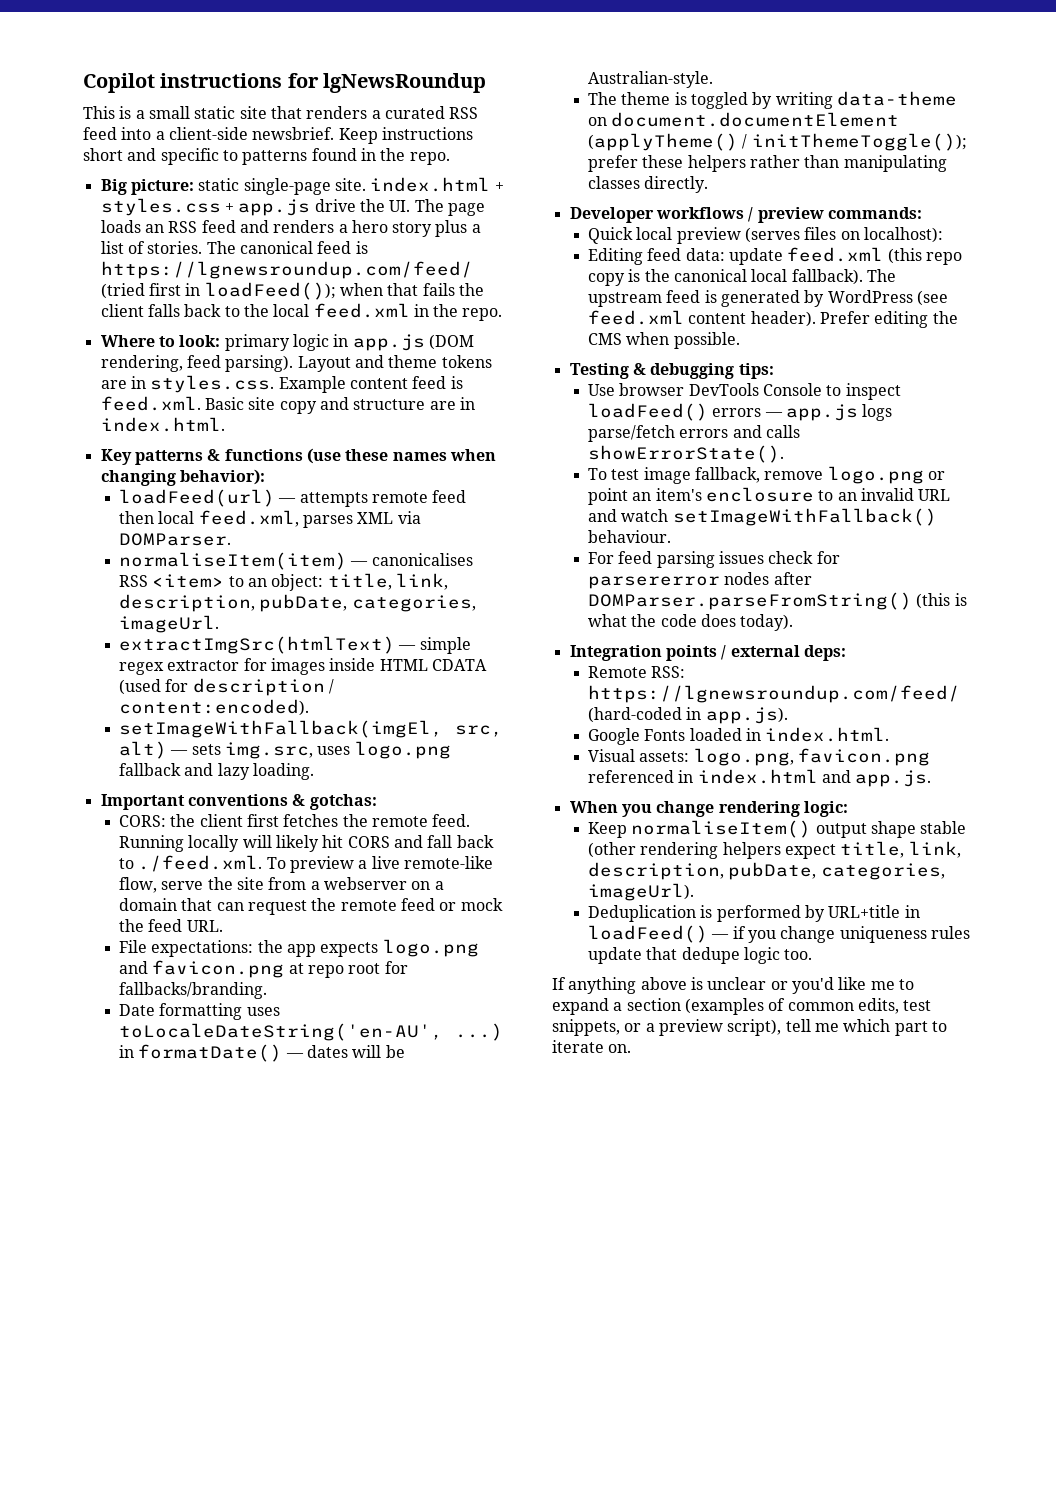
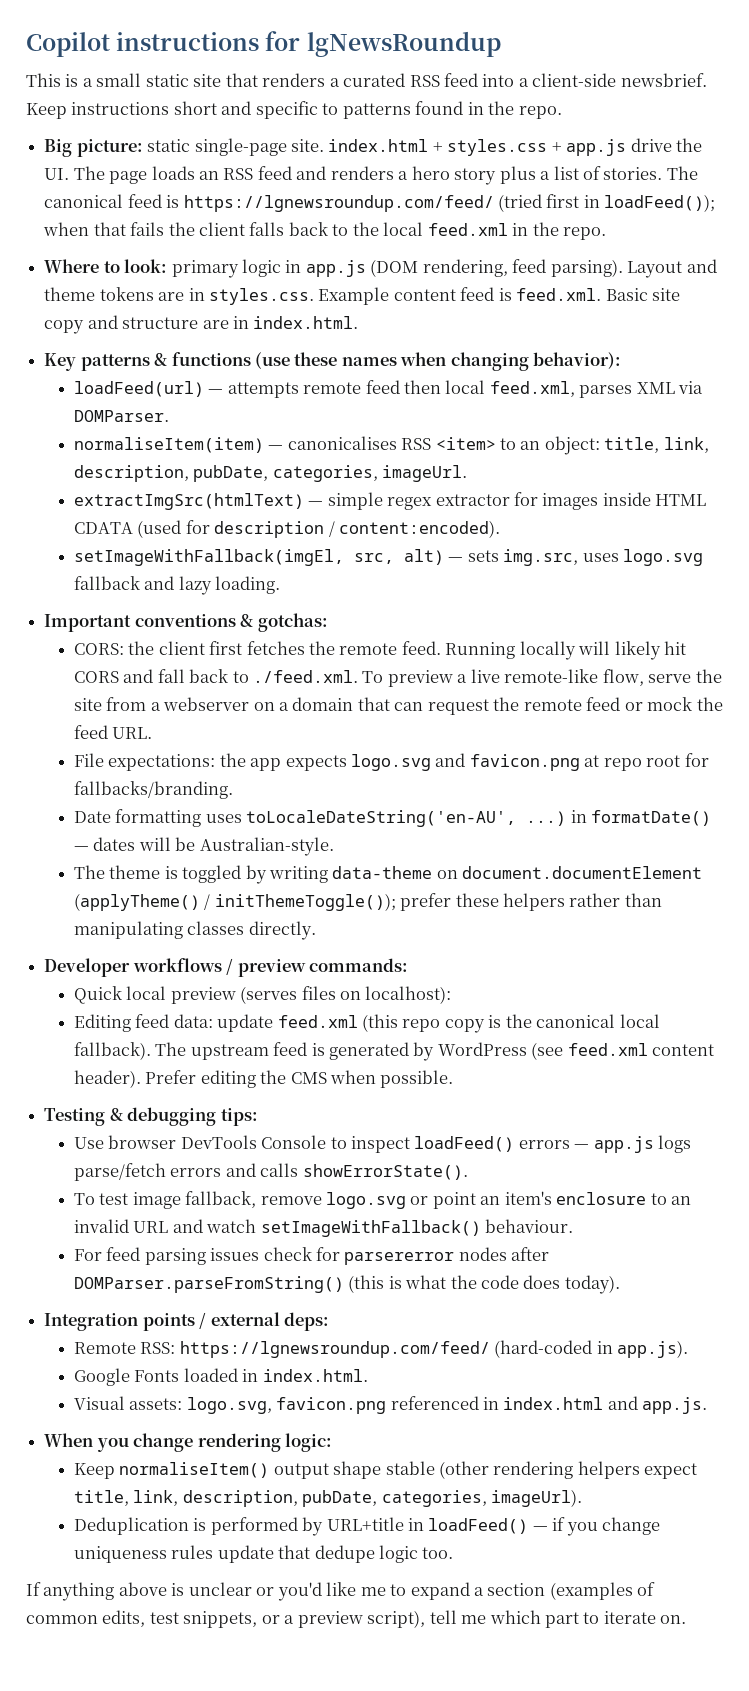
- setImageWithFallback(imgEl, src, alt) — sets img.src, uses logo.png fallback and lazy loading.
+ setImageWithFallback(imgEl, src, alt) — sets img.src, uses logo.svg fallback and lazy loading.
- File expectations: the app expects logo.png and favicon.png at repo root for fallbacks/branding.
+ File expectations: the app expects logo.svg and favicon.png at repo root for fallbacks/branding.
- To test image fallback, remove logo.png or point an item's enclosure to an invalid URL and watch setImageWithFallback() behaviour.
+ To test image fallback, remove logo.svg or point an item's enclosure to an invalid URL and watch setImageWithFallback() behaviour.
- Visual assets: logo.png, favicon.png referenced in index.html and app.js.
+ Visual assets: logo.svg, favicon.png referenced in index.html and app.js.

